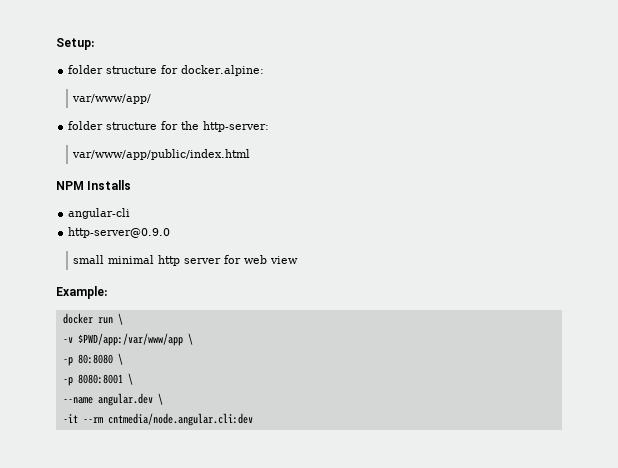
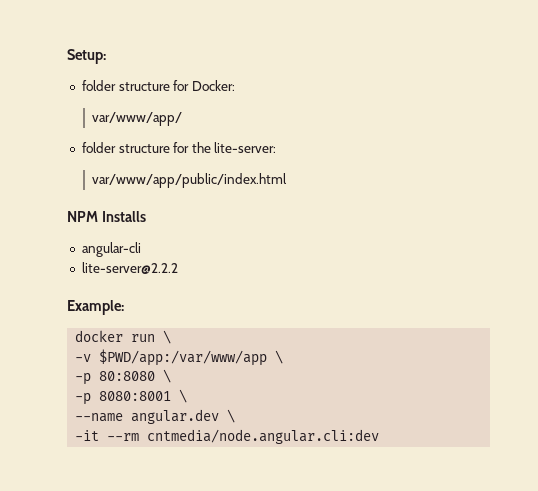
- folder structure for docker.alpine:
+ folder structure for Docker:
- folder structure for the http-server:
+ folder structure for the lite-server:
- http-server@0.9.0
- small minimal http server for web view
+ lite-server@2.2.2

